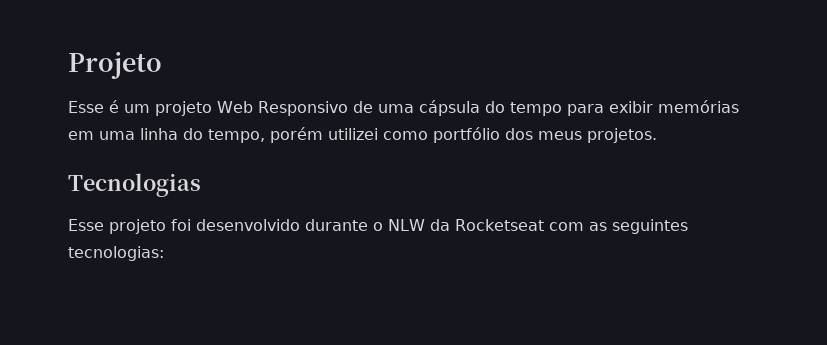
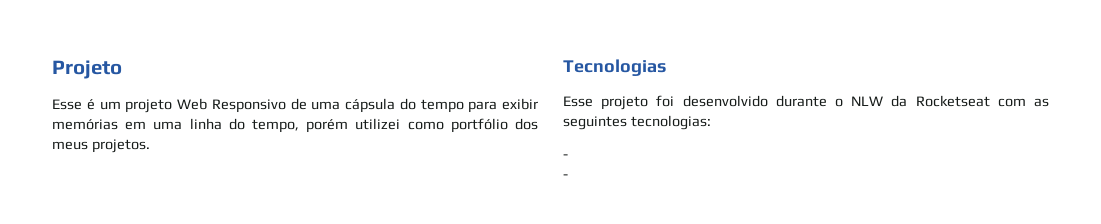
  Esse projeto foi desenvolvido durante o NLW da Rocketseat com as seguintes tecnologias:
+ -
+ -

